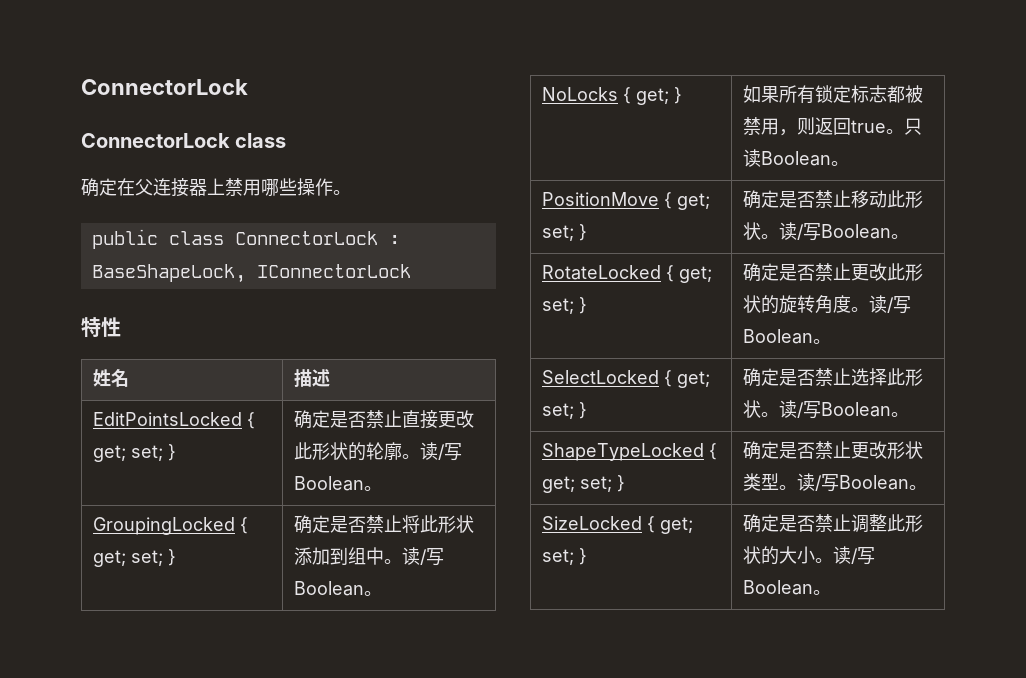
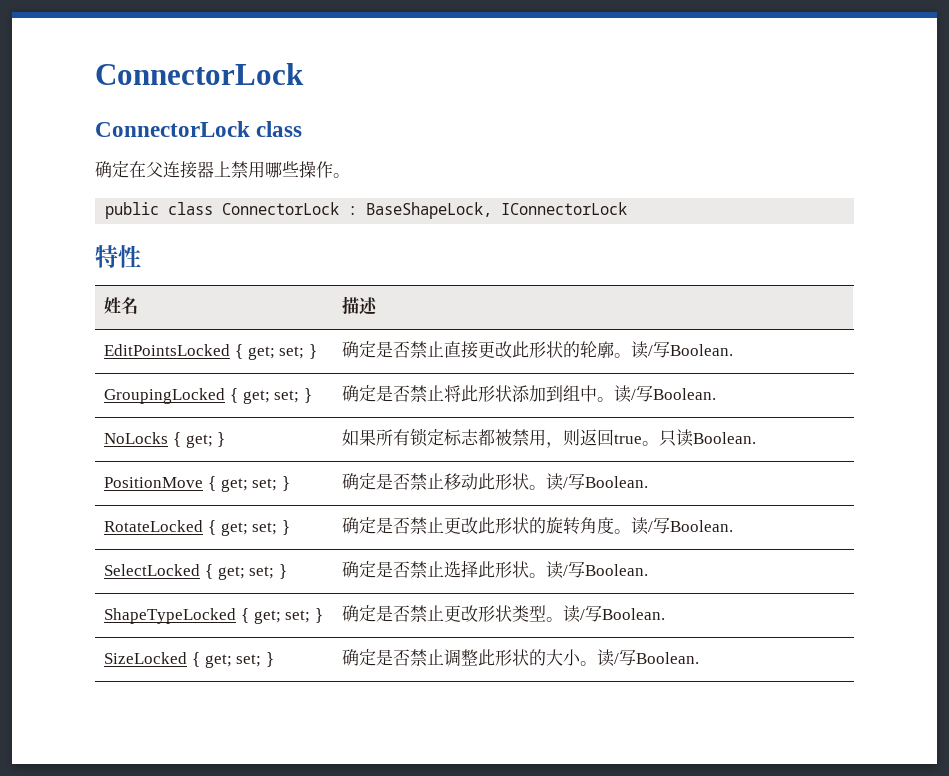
- EditPointsLocked { get; set; } | 确定是否禁止直接更改此形状的轮廓。读/写Boolean。
+ EditPointsLocked { get; set; } | 确定是否禁止直接更改此形状的轮廓。读/写Boolean.
- GroupingLocked { get; set; } | 确定是否禁止将此形状添加到组中。读/写Boolean。
+ GroupingLocked { get; set; } | 确定是否禁止将此形状添加到组中。读/写Boolean.
- NoLocks { get; } | 如果所有锁定标志都被禁用，则返回true。只读Boolean。
+ NoLocks { get; } | 如果所有锁定标志都被禁用，则返回true。只读Boolean.
- PositionMove { get; set; } | 确定是否禁止移动此形状。读/写Boolean。
+ PositionMove { get; set; } | 确定是否禁止移动此形状。读/写Boolean.
- RotateLocked { get; set; } | 确定是否禁止更改此形状的旋转角度。读/写Boolean。
+ RotateLocked { get; set; } | 确定是否禁止更改此形状的旋转角度。读/写Boolean.
- SelectLocked { get; set; } | 确定是否禁止选择此形状。读/写Boolean。
+ SelectLocked { get; set; } | 确定是否禁止选择此形状。读/写Boolean.
- ShapeTypeLocked { get; set; } | 确定是否禁止更改形状类型。读/写Boolean。
+ ShapeTypeLocked { get; set; } | 确定是否禁止更改形状类型。读/写Boolean.
- SizeLocked { get; set; } | 确定是否禁止调整此形状的大小。读/写Boolean。
+ SizeLocked { get; set; } | 确定是否禁止调整此形状的大小。读/写Boolean.

